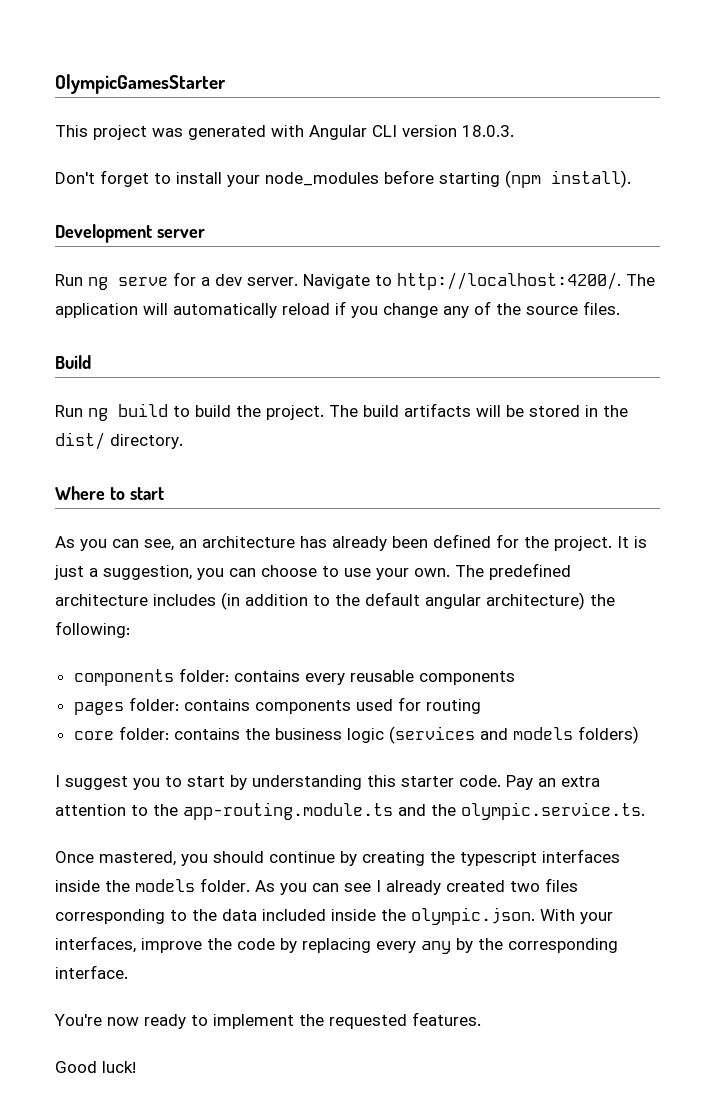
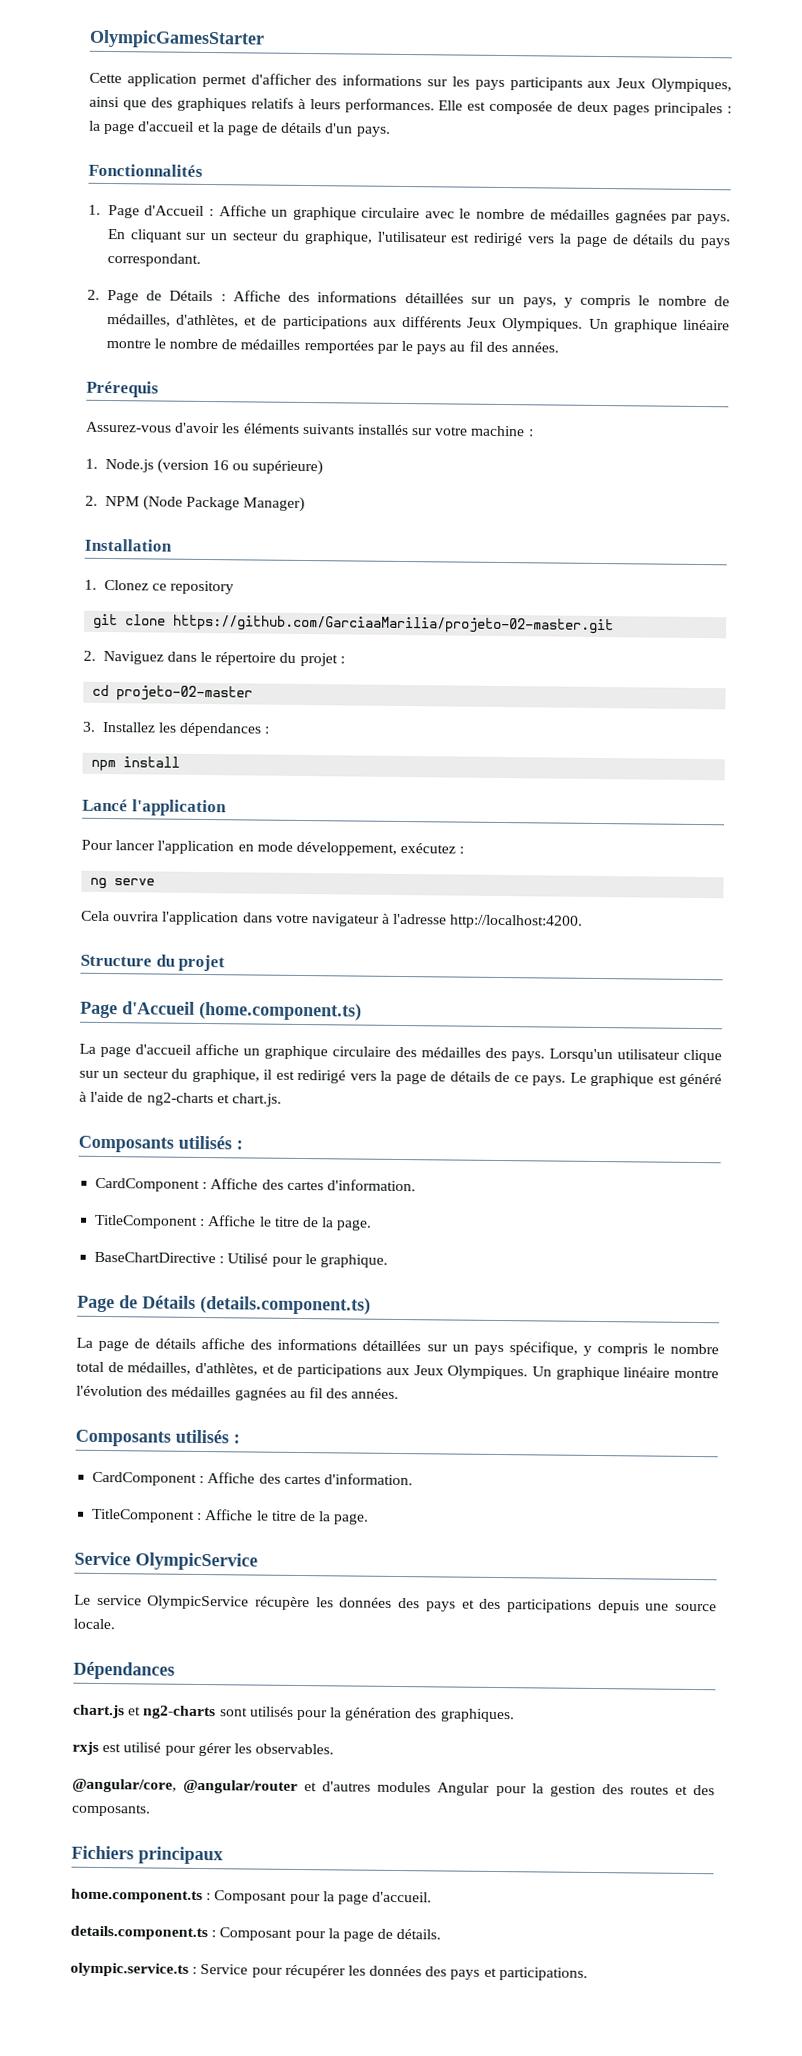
- This project was generated with Angular CLI version 18.0.3.
- Don't forget to install your node_modules before starting (npm install).
- Development server
- Run ng serve for a dev server. Navigate to http://localhost:4200/. The application will automatically reload if you change any of the source files.
- Build
- Run ng build to build the project. The build artifacts will be stored in the dist/ directory.
- Where to start
- As you can see, an architecture has already been defined for the project. It is just a suggestion, you can choose to use your own. The predefined architecture includes (in addition to the default angular architecture) the following:
- components folder: contains every reusable components
- pages folder: contains components used for routing
- core folder: contains the business logic (services and models folders)
- I suggest you to start by understanding this starter code. Pay an extra attention to the app-routing.module.ts and the olympic.service.ts.
- Once mastered, you should continue by creating the typescript interfaces inside the models folder. As you can see I already created two files corresponding to the data included inside the olympic.json. With your interfaces, improve the code by replacing every any by the corresponding interface.
- You're now ready to implement the requested features.
- Good luck!
+ Cette application permet d'afficher des informations sur les pays participants aux Jeux Olympiques, ainsi que des graphiques relatifs à leurs performances. Elle est composée de deux pages principales : la page d'accueil et la page de détails d'un pays.
+ Fonctionnalités
+ 1. Page d'Accueil : Affiche un graphique circulaire avec le nombre de médailles gagnées par pays. En cliquant sur un secteur du graphique, l'utilisateur est redirigé vers la page de détails du pays correspondant.
+ 2. Page de Détails : Affiche des informations détaillées sur un pays, y compris le nombre de médailles, d'athlètes, et de participations aux différents Jeux Olympiques. Un graphique linéaire montre le nombre de médailles remportées par le pays au fil des années.
+ Prérequis
+ Assurez-vous d'avoir les éléments suivants installés sur votre machine :
+ 1. Node.js (version 16 ou supérieure)
+ 2. NPM (Node Package Manager)
+ Installation
+ 1. Clonez ce repository
+ git clone https://github.com/GarciaaMarilia/projeto-02-master.git
+ 2. Naviguez dans le répertoire du projet :
+ cd projeto-02-master
+ 3. Installez les dépendances :
+ npm install
+ Lancé l'application
+ Pour lancer l'application en mode développement, exécutez :
+ ng serve
+ Cela ouvrira l'application dans votre navigateur à l'adresse http://localhost:4200.
+ Structure du projet
+ Page d'Accueil (home.component.ts)
+ La page d'accueil affiche un graphique circulaire des médailles des pays. Lorsqu'un utilisateur clique sur un secteur du graphique, il est redirigé vers la page de détails de ce pays. Le graphique est généré à l'aide de ng2-charts et chart.js.
+ Composants utilisés :
+ CardComponent : Affiche des cartes d'information.
+ TitleComponent : Affiche le titre de la page.
+ BaseChartDirective : Utilisé pour le graphique.
+ Page de Détails (details.component.ts)
+ La page de détails affiche des informations détaillées sur un pays spécifique, y compris le nombre total de médailles, d'athlètes, et de participations aux Jeux Olympiques. Un graphique linéaire montre l'évolution des médailles gagnées au fil des années.
+ Composants utilisés :
+ CardComponent : Affiche des cartes d'information.
+ TitleComponent : Affiche le titre de la page.
+ Service OlympicService
+ Le service OlympicService récupère les données des pays et des participations depuis une source locale.
+ Dépendances
+ chart.js et ng2-charts sont utilisés pour la génération des graphiques.
+ rxjs est utilisé pour gérer les observables.
+ @angular/core, @angular/router et d'autres modules Angular pour la gestion des routes et des composants.
+ Fichiers principaux
+ home.component.ts : Composant pour la page d'accueil.
+ details.component.ts : Composant pour la page de détails.
+ olympic.service.ts : Service pour récupérer les données des pays et participations.

